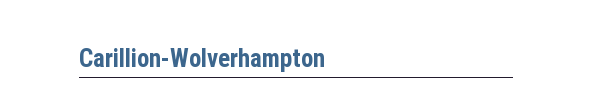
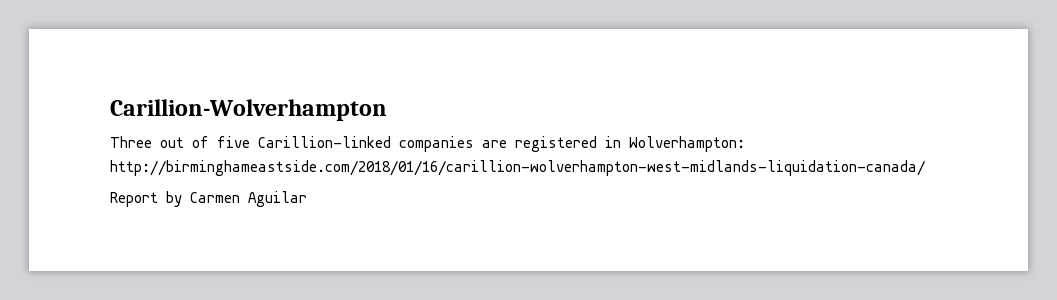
+ Three out of five Carillion-linked companies are registered in Wolverhampton: http://birminghameastside.com/2018/01/16/carillion-wolverhampton-west-midlands-liquidation-canada/
+ Report by Carmen Aguilar

